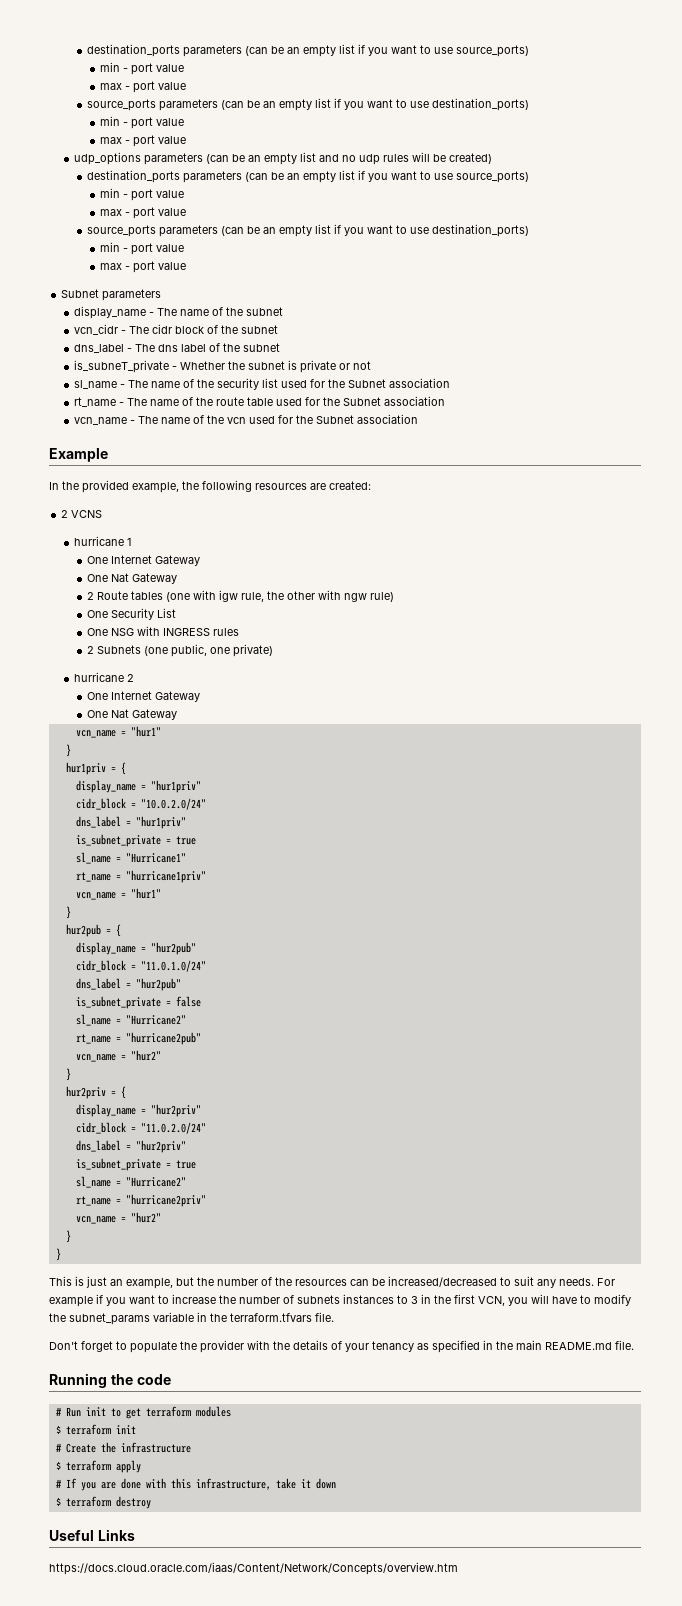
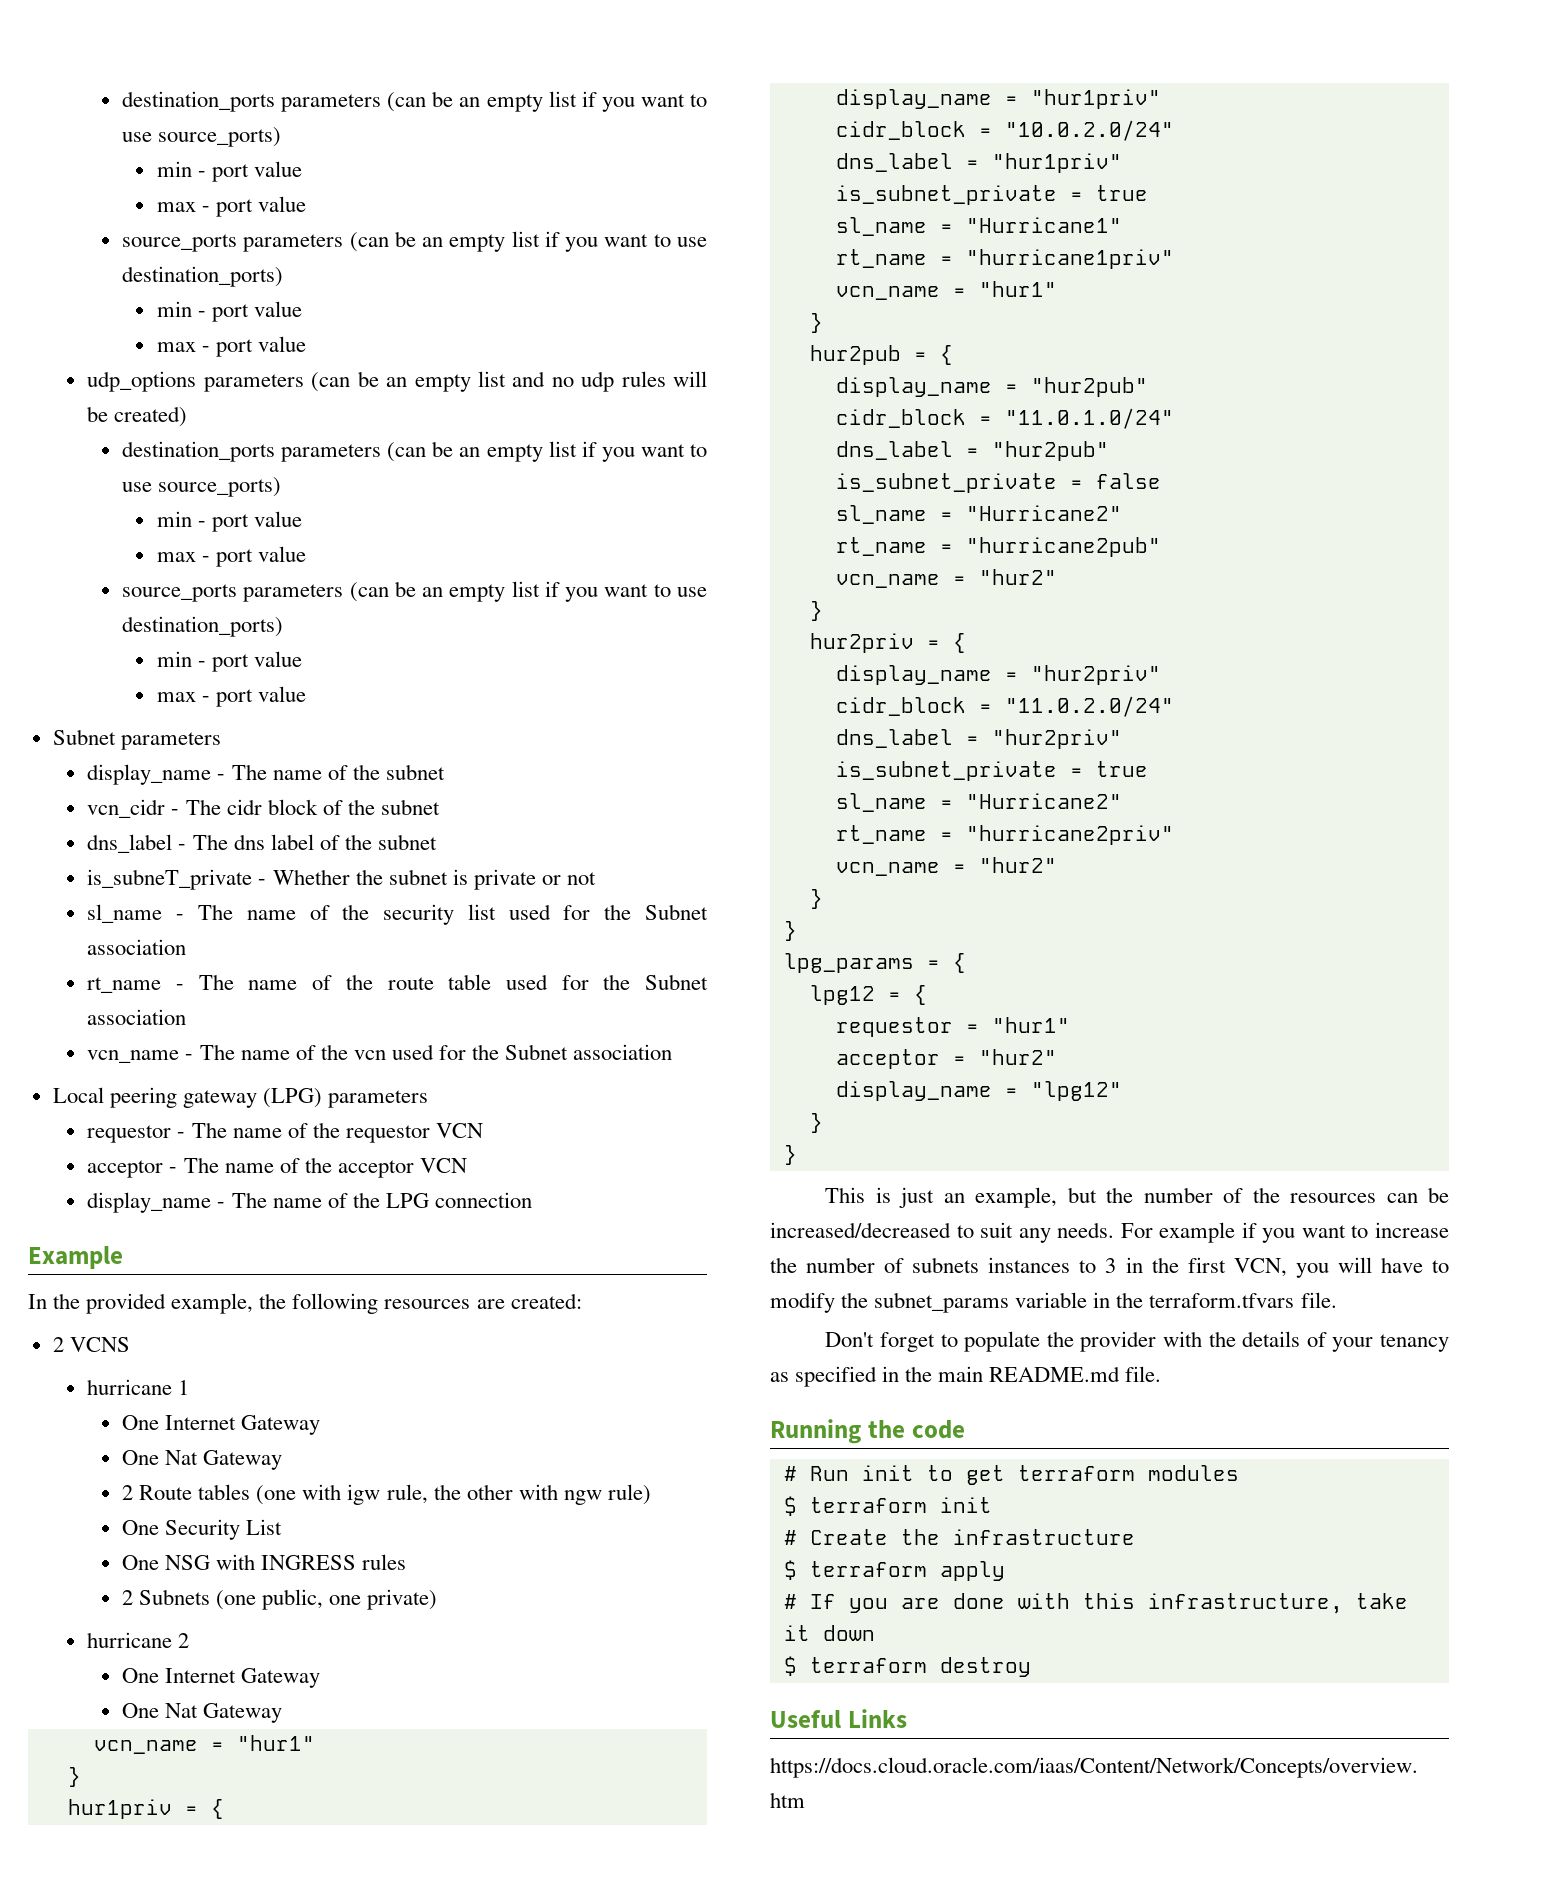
+ Local peering gateway (LPG) parameters
+ requestor - The name of the requestor VCN
+ acceptor - The name of the acceptor VCN
+ display_name - The name of the LPG connection
+ lpg_params = {
+ lpg12 = {
+ requestor = "hur1"
+ acceptor = "hur2"
+ display_name = "lpg12"
+ }
+ }

